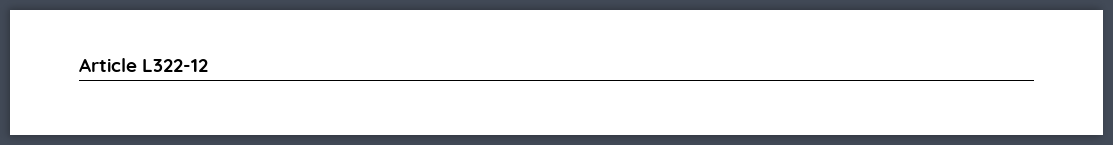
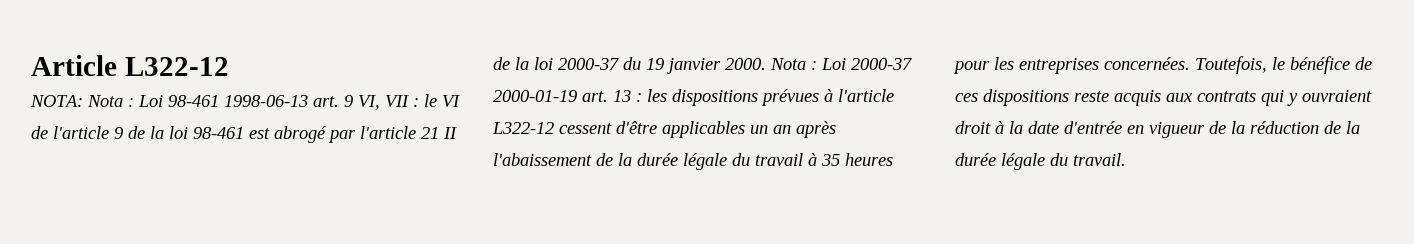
+ NOTA: Nota : Loi 98-461 1998-06-13 art. 9 VI, VII : le VI de l'article 9 de la loi 98-461 est abrogé par l'article 21 II de la loi 2000-37 du 19 janvier 2000. Nota : Loi 2000-37 2000-01-19 art. 13 : les dispositions prévues à l'article L322-12 cessent d'être applicables un an après l'abaissement de la durée légale du travail à 35 heures pour les entreprises concernées. Toutefois, le bénéfice de ces dispositions reste acquis aux contrats qui y ouvraient droit à la date d'entrée en vigueur de la réduction de la durée légale du travail.

